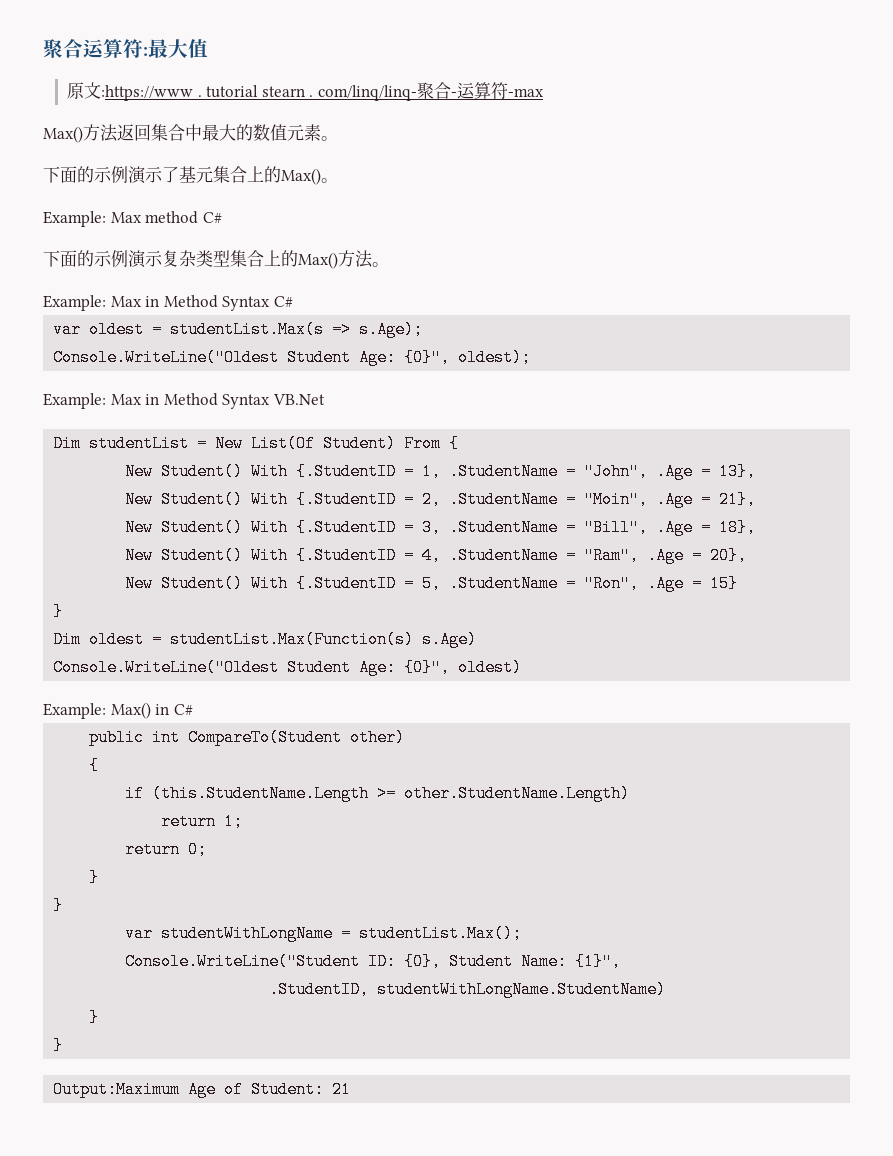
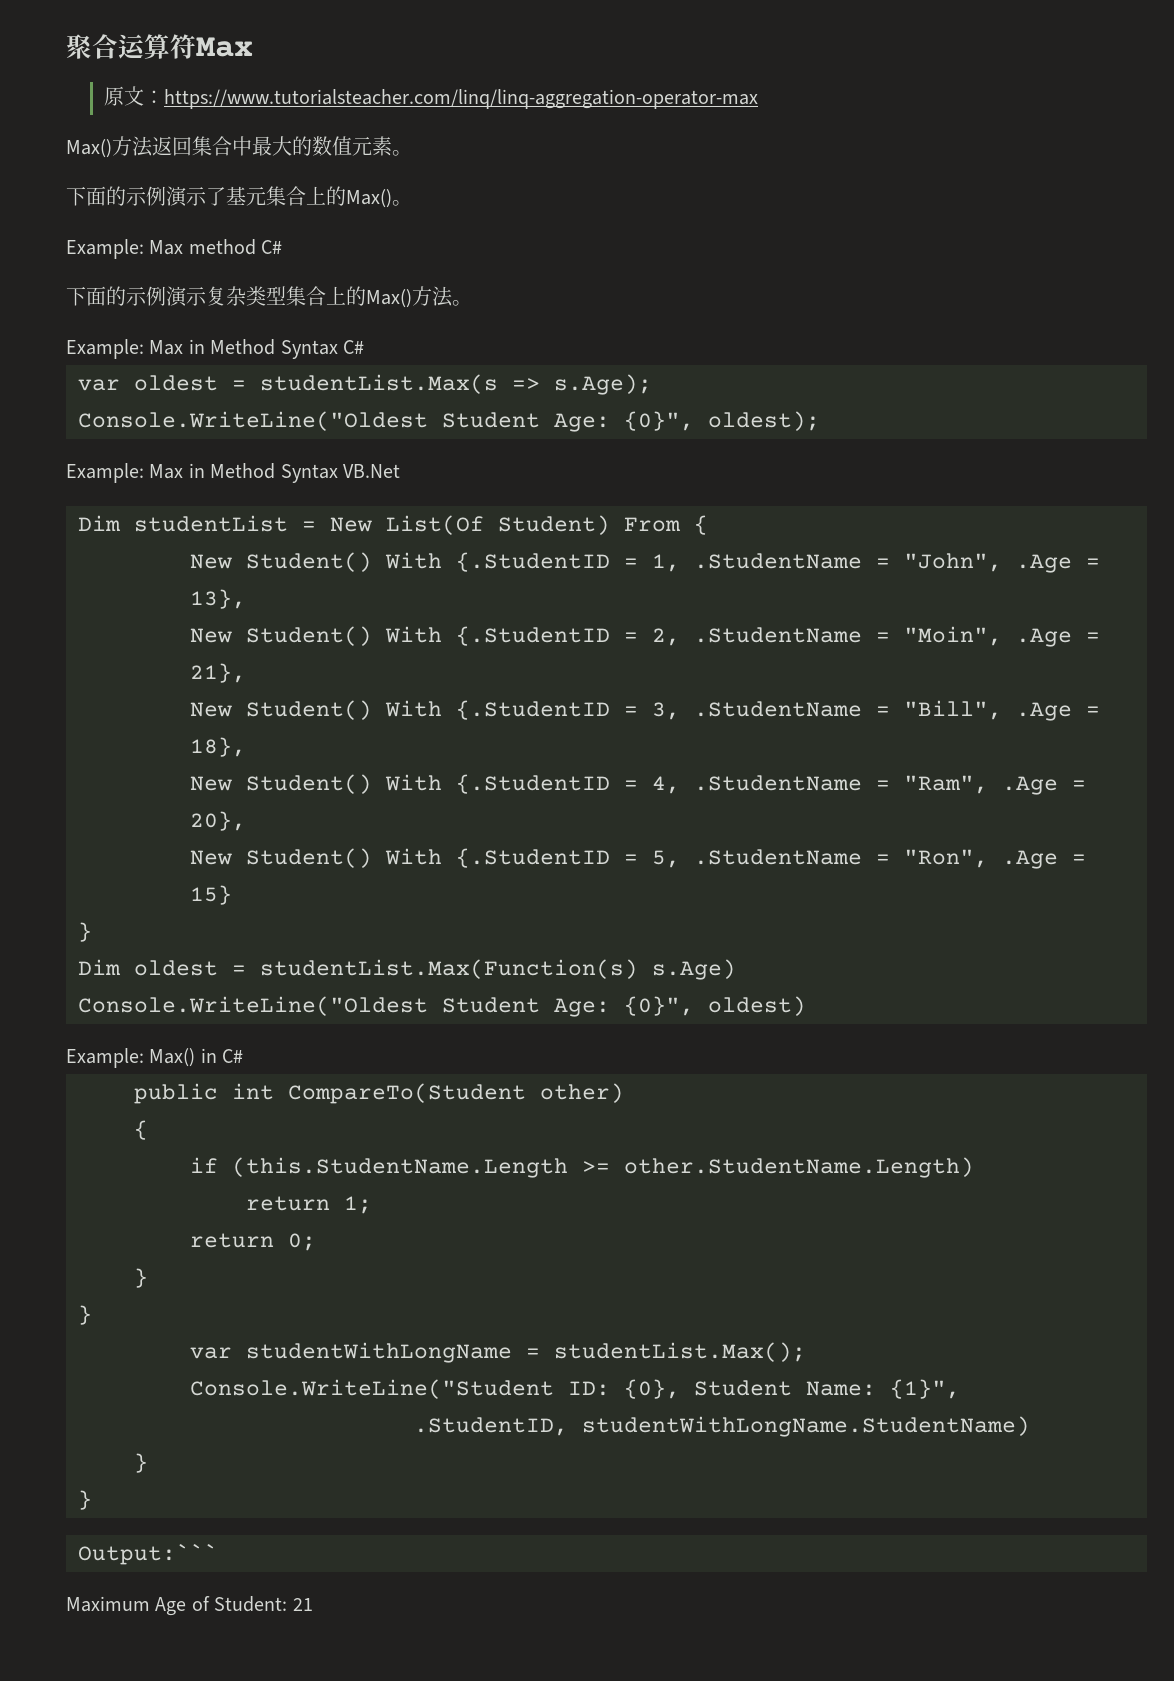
- 聚合运算符:最大值
+ 聚合运算符Max
- 原文:https://www . tutorial stearn . com/linq/linq-聚合-运算符-max
+ 原文：https://www.tutorialsteacher.com/linq/linq-aggregation-operator-max
- Output:Maximum Age of Student: 21
+ Output:```
+ Maximum Age of Student: 21

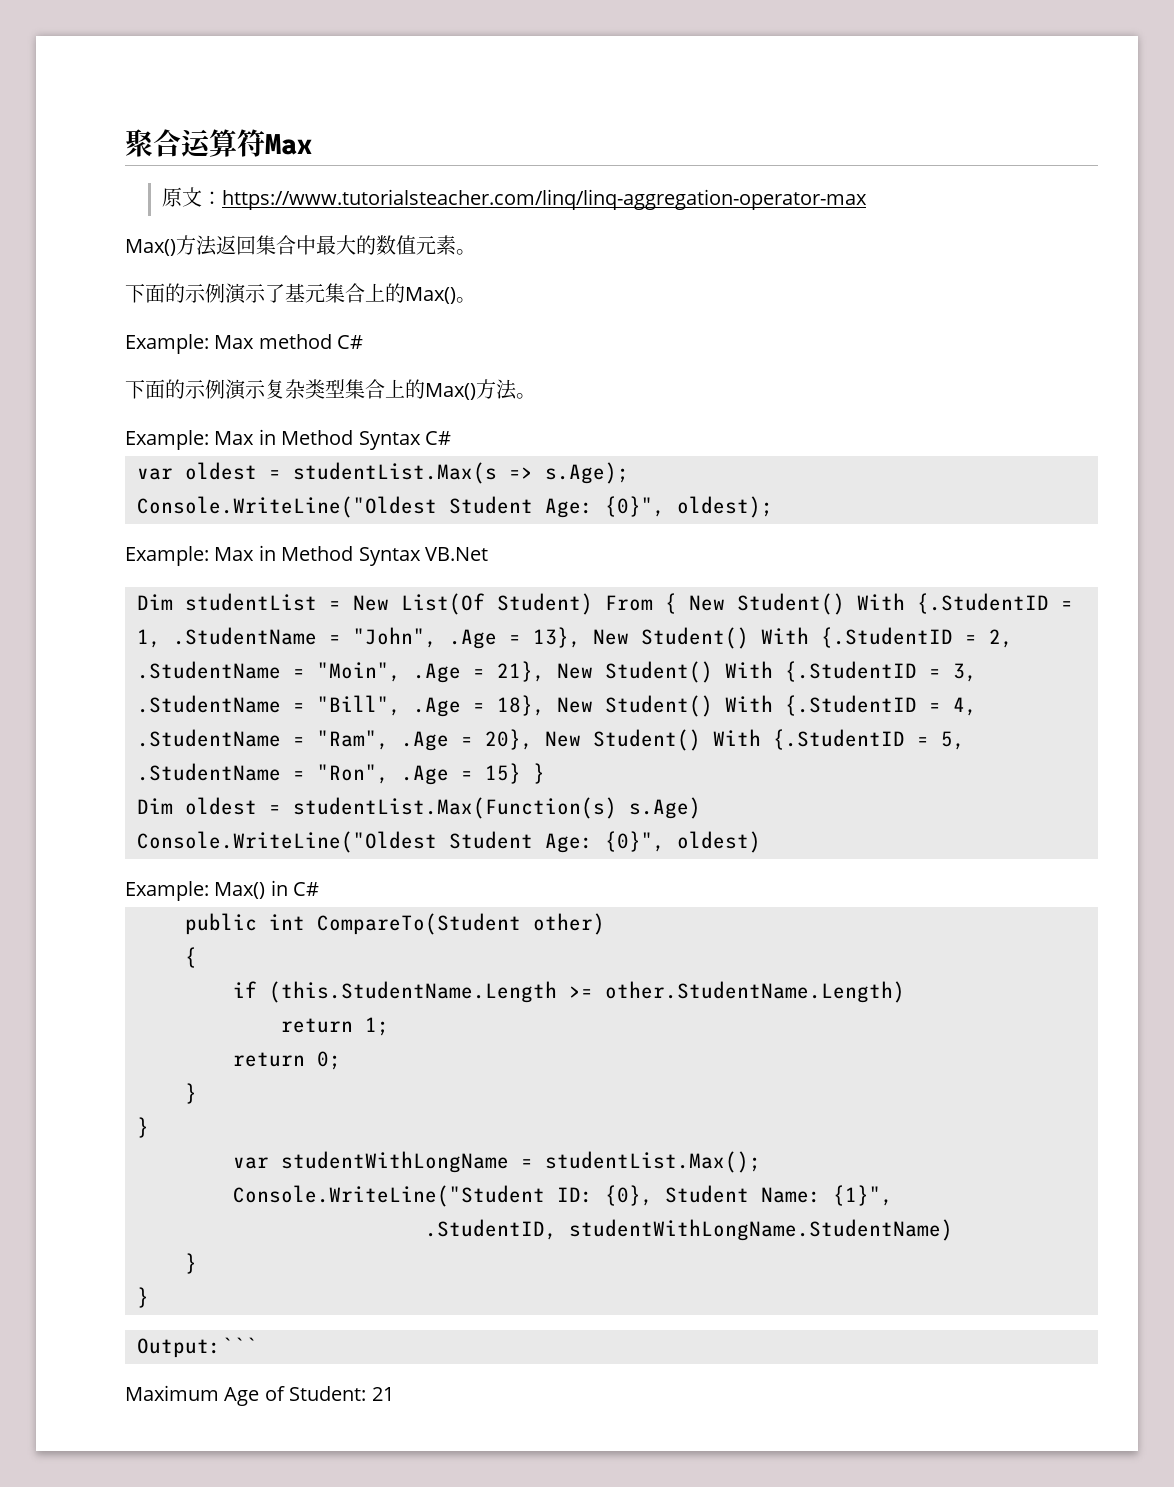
- Dim studentList = New List(Of Student) From {
- New Student() With {.StudentID = 1, .StudentName = "John", .Age = 13},
- New Student() With {.StudentID = 2, .StudentName = "Moin", .Age = 21},
- New Student() With {.StudentID = 3, .StudentName = "Bill", .Age = 18},
- New Student() With {.StudentID = 4, .StudentName = "Ram", .Age = 20},
- New Student() With {.StudentID = 5, .StudentName = "Ron", .Age = 15}
- }
+ Dim studentList = New List(Of Student) From { New Student() With {.StudentID = 1, .StudentName = "John", .Age = 13}, New Student() With {.StudentID = 2, .StudentName = "Moin", .Age = 21}, New Student() With {.StudentID = 3, .StudentName = "Bill", .Age = 18}, New Student() With {.StudentID = 4, .StudentName = "Ram", .Age = 20}, New Student() With {.StudentID = 5, .StudentName = "Ron", .Age = 15} }

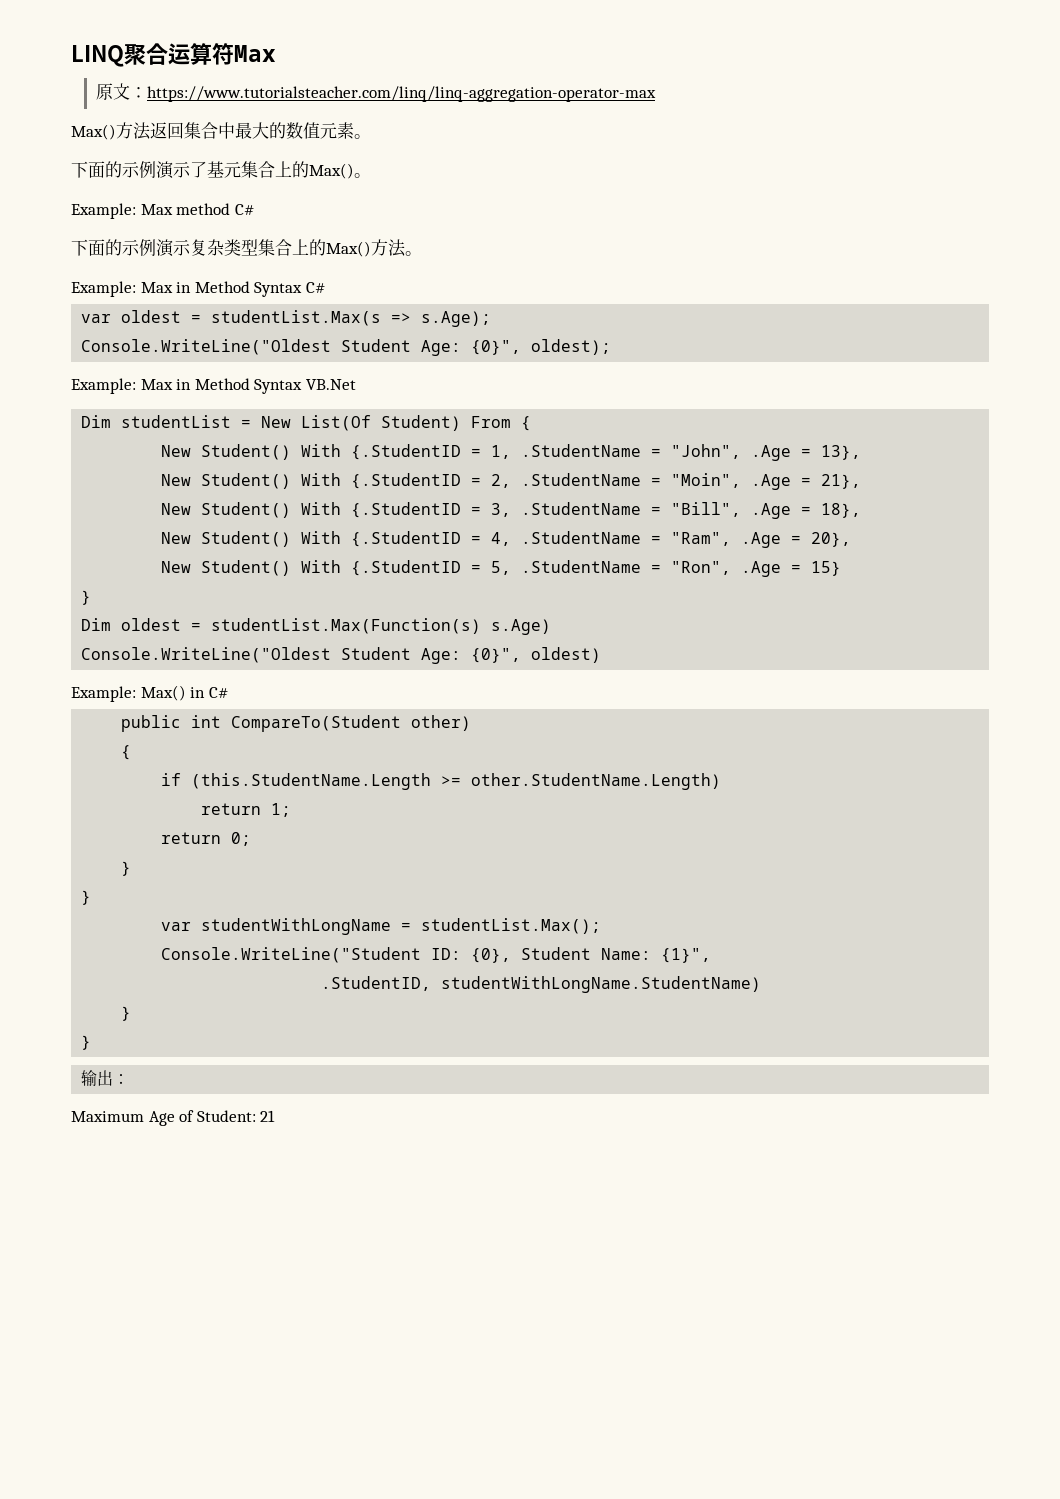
- 聚合运算符Max
+ LINQ聚合运算符Max
- Dim studentList = New List(Of Student) From { New Student() With {.StudentID = 1, .StudentName = "John", .Age = 13}, New Student() With {.StudentID = 2, .StudentName = "Moin", .Age = 21}, New Student() With {.StudentID = 3, .StudentName = "Bill", .Age = 18}, New Student() With {.StudentID = 4, .StudentName = "Ram", .Age = 20}, New Student() With {.StudentID = 5, .StudentName = "Ron", .Age = 15} }
+ Dim studentList = New List(Of Student) From {
+ New Student() With {.StudentID = 1, .StudentName = "John", .Age = 13},
+ New Student() With {.StudentID = 2, .StudentName = "Moin", .Age = 21},
+ New Student() With {.StudentID = 3, .StudentName = "Bill", .Age = 18},
+ New Student() With {.StudentID = 4, .StudentName = "Ram", .Age = 20},
+ New Student() With {.StudentID = 5, .StudentName = "Ron", .Age = 15}
+ }
- Output:```
+ 输出：

